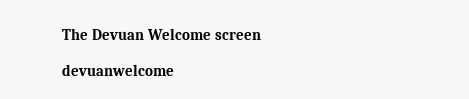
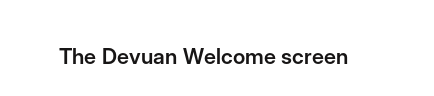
- devuanwelcome

